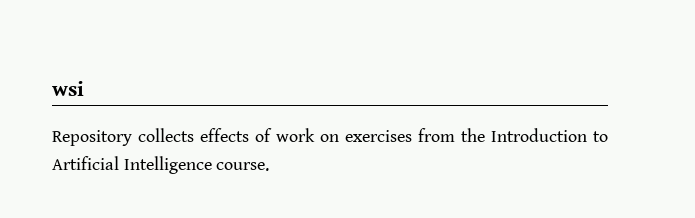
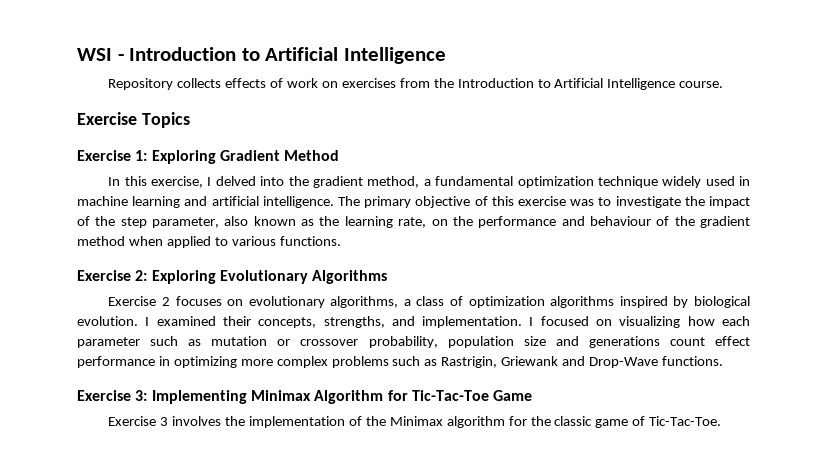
- wsi
+ WSI - Introduction to Artificial Intelligence
+ Exercise Topics
+ Exercise 1: Exploring Gradient Method
+ In this exercise, I delved into the gradient method, a fundamental optimization technique widely used in machine learning and artificial intelligence. The primary objective of this exercise was to investigate the impact of the step parameter, also known as the learning rate, on the performance and behaviour of the gradient method when applied to various functions.
+ Exercise 2: Exploring Evolutionary Algorithms
+ Exercise 2 focuses on evolutionary algorithms, a class of optimization algorithms inspired by biological evolution. I examined their concepts, strengths, and implementation. I focused on visualizing how each parameter such as mutation or crossover probability, population size and generations count effect performance in optimizing more complex problems such as Rastrigin, Griewank and Drop-Wave functions.
+ Exercise 3: Implementing Minimax Algorithm for Tic-Tac-Toe Game
+ Exercise 3 involves the implementation of the Minimax algorithm for the classic game of Tic-Tac-Toe.

